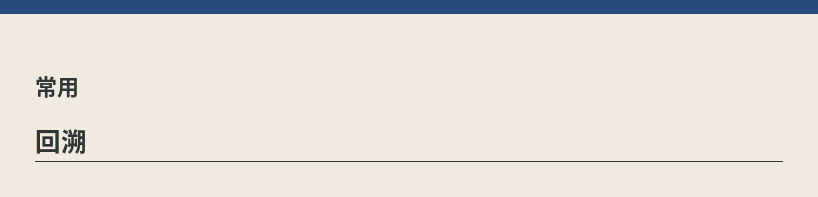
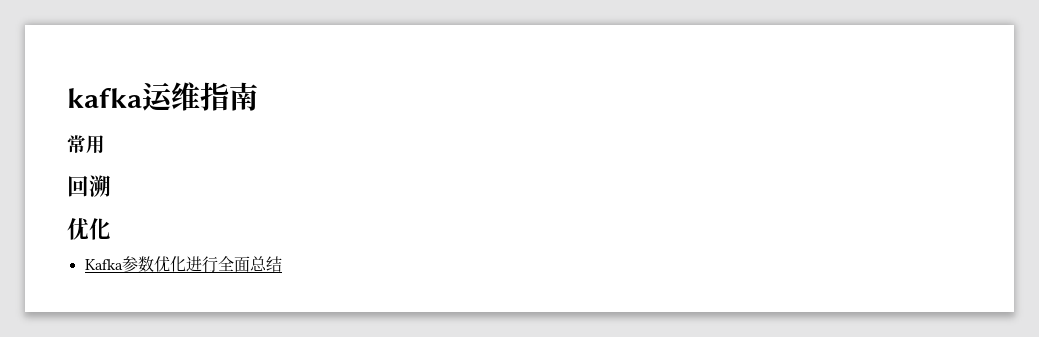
+ kafka运维指南
  回溯
+ 优化
+ Kafka参数优化进行全面总结

